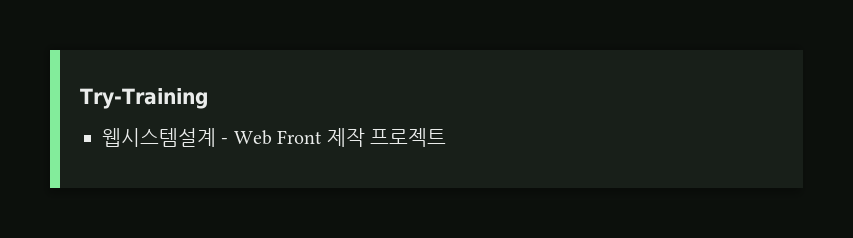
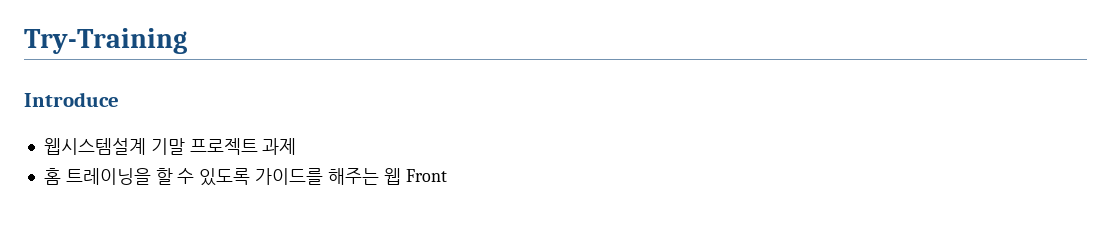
+ Introduce
- 웹시스템설계 - Web Front 제작 프로젝트
+ 웹시스템설계 기말 프로젝트 과제
+ 홈 트레이닝을 할 수 있도록 가이드를 해주는 웹 Front

